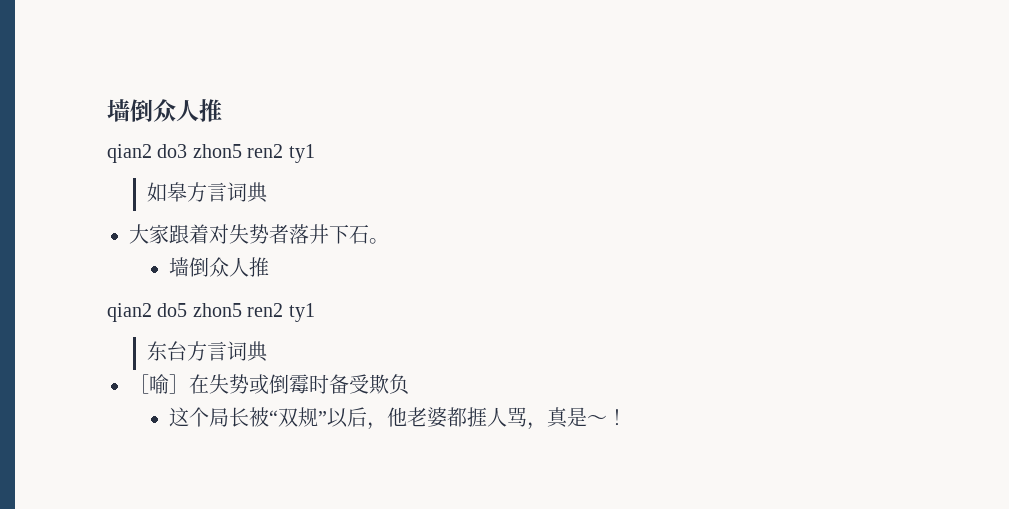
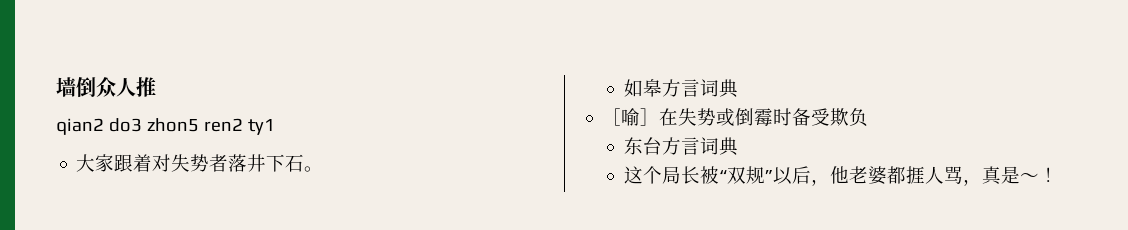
- 如皋方言词典
  大家跟着对失势者落井下石。
- 墙倒众人推
- qian2 do5 zhon5 ren2 ty1
- 东台方言词典
+ 如皋方言词典
+ 东台方言词典

